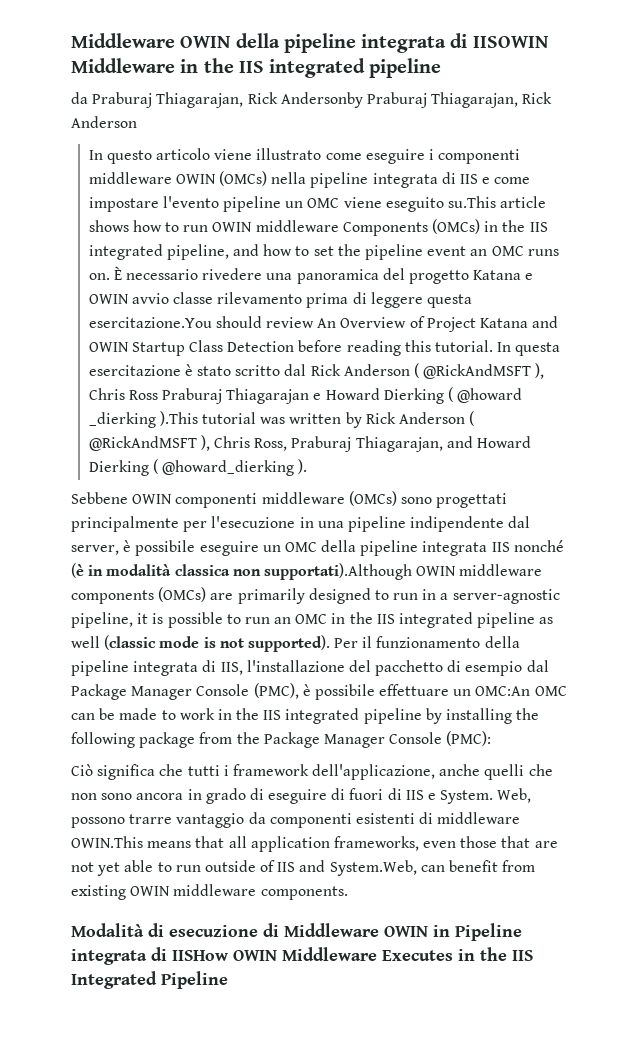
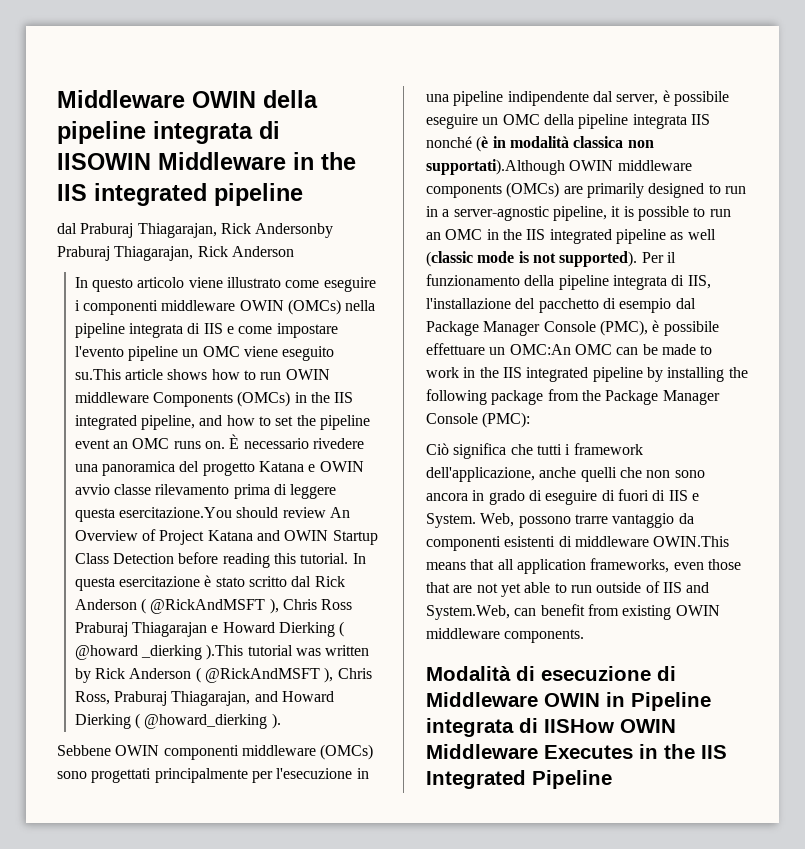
- da Praburaj Thiagarajan, Rick Andersonby Praburaj Thiagarajan, Rick Anderson
+ dal Praburaj Thiagarajan, Rick Andersonby Praburaj Thiagarajan, Rick Anderson

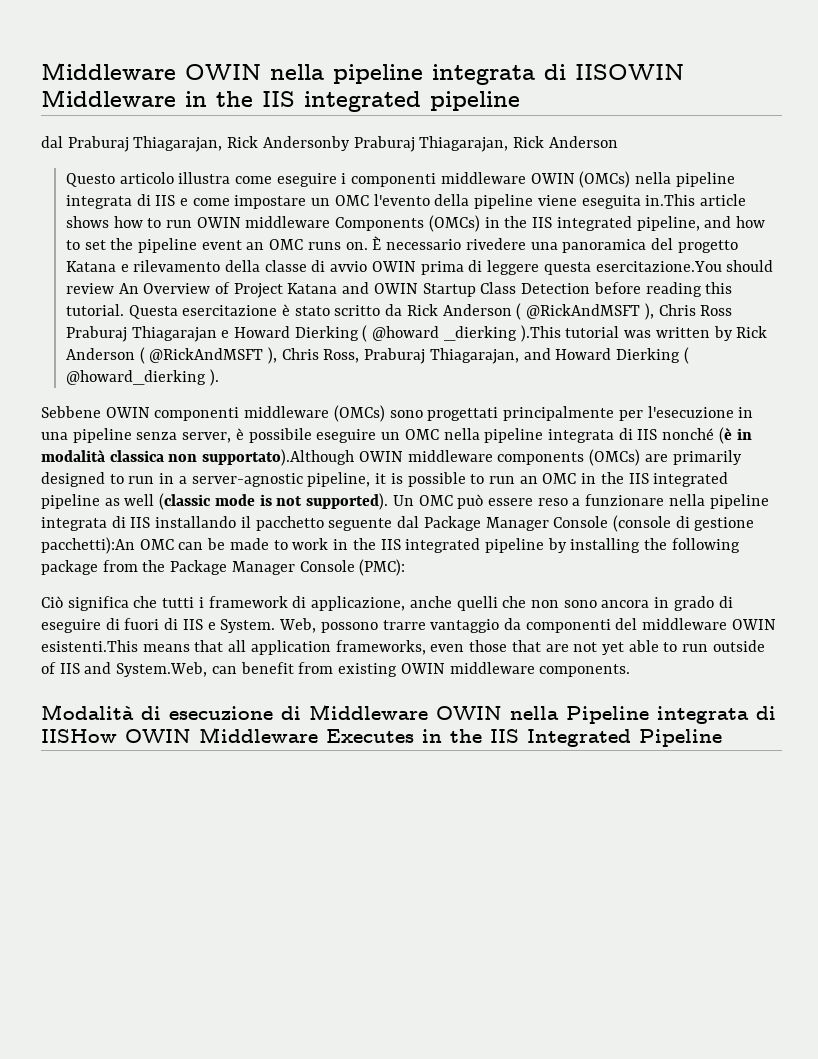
- Middleware OWIN della pipeline integrata di IISOWIN Middleware in the IIS integrated pipeline
+ Middleware OWIN nella pipeline integrata di IISOWIN Middleware in the IIS integrated pipeline
- In questo articolo viene illustrato come eseguire i componenti middleware OWIN (OMCs) nella pipeline integrata di IIS e come impostare l'evento pipeline un OMC viene eseguito su.This article shows how to run OWIN middleware Components (OMCs) in the IIS integrated pipeline, and how to set the pipeline event an OMC runs on.
+ Questo articolo illustra come eseguire i componenti middleware OWIN (OMCs) nella pipeline integrata di IIS e come impostare un OMC l'evento della pipeline viene eseguita in.This article shows how to run OWIN middleware Components (OMCs) in the IIS integrated pipeline, and how to set the pipeline event an OMC runs on.
- È necessario rivedere una panoramica del progetto Katana e OWIN avvio classe rilevamento prima di leggere questa esercitazione.You should review An Overview of Project Katana and OWIN Startup Class Detection before reading this tutorial.
+ È necessario rivedere una panoramica del progetto Katana e rilevamento della classe di avvio OWIN prima di leggere questa esercitazione.You should review An Overview of Project Katana and OWIN Startup Class Detection before reading this tutorial.
- In questa esercitazione è stato scritto dal Rick Anderson ( @RickAndMSFT ), Chris Ross Praburaj Thiagarajan e Howard Dierking ( @howard _dierking ).This tutorial was written by Rick Anderson ( @RickAndMSFT ), Chris Ross, Praburaj Thiagarajan, and Howard Dierking ( @howard_dierking ).
+ Questa esercitazione è stato scritto da Rick Anderson ( @RickAndMSFT ), Chris Ross Praburaj Thiagarajan e Howard Dierking ( @howard _dierking ).This tutorial was written by Rick Anderson ( @RickAndMSFT ), Chris Ross, Praburaj Thiagarajan, and Howard Dierking ( @howard_dierking ).
- Sebbene OWIN componenti middleware (OMCs) sono progettati principalmente per l'esecuzione in una pipeline indipendente dal server, è possibile eseguire un OMC della pipeline integrata IIS nonché (è in modalità classica non supportati).Although OWIN middleware components (OMCs) are primarily designed to run in a server-agnostic pipeline, it is possible to run an OMC in the IIS integrated pipeline as well (classic mode is not supported).
+ Sebbene OWIN componenti middleware (OMCs) sono progettati principalmente per l'esecuzione in una pipeline senza server, è possibile eseguire un OMC nella pipeline integrata di IIS nonché (è in modalità classica non supportato).Although OWIN middleware components (OMCs) are primarily designed to run in a server-agnostic pipeline, it is possible to run an OMC in the IIS integrated pipeline as well (classic mode is not supported).
- Per il funzionamento della pipeline integrata di IIS, l'installazione del pacchetto di esempio dal Package Manager Console (PMC), è possibile effettuare un OMC:An OMC can be made to work in the IIS integrated pipeline by installing the following package from the Package Manager Console (PMC):
+ Un OMC può essere reso a funzionare nella pipeline integrata di IIS installando il pacchetto seguente dal Package Manager Console (console di gestione pacchetti):An OMC can be made to work in the IIS integrated pipeline by installing the following package from the Package Manager Console (PMC):
- Ciò significa che tutti i framework dell'applicazione, anche quelli che non sono ancora in grado di eseguire di fuori di IIS e System.
+ Ciò significa che tutti i framework di applicazione, anche quelli che non sono ancora in grado di eseguire di fuori di IIS e System.
- Web, possono trarre vantaggio da componenti esistenti di middleware OWIN.This means that all application frameworks, even those that are not yet able to run outside of IIS and System.Web, can benefit from existing OWIN middleware components.
+ Web, possono trarre vantaggio da componenti del middleware OWIN esistenti.This means that all application frameworks, even those that are not yet able to run outside of IIS and System.Web, can benefit from existing OWIN middleware components.
- Modalità di esecuzione di Middleware OWIN in Pipeline integrata di IISHow OWIN Middleware Executes in the IIS Integrated Pipeline
+ Modalità di esecuzione di Middleware OWIN nella Pipeline integrata di IISHow OWIN Middleware Executes in the IIS Integrated Pipeline

